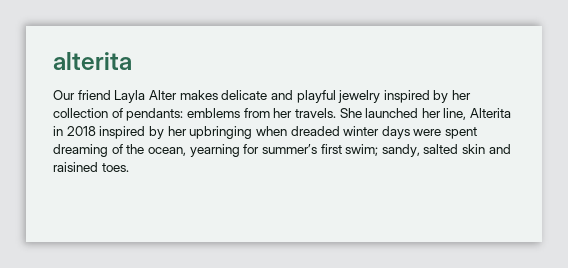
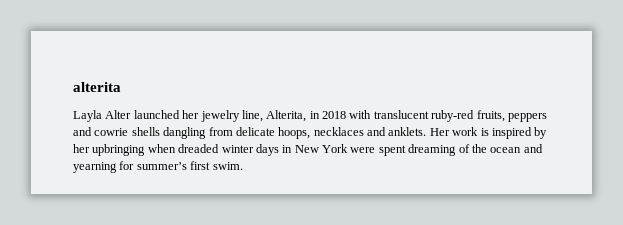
- Our friend Layla Alter makes delicate and playful jewelry inspired by her collection of pendants: emblems from her travels. She launched her line, Alterita in 2018 inspired by her upbringing when dreaded winter days were spent dreaming of the ocean, yearning for summer’s first swim; sandy, salted skin and raisined toes.
+ Layla Alter launched her jewelry line, Alterita, in 2018 with translucent ruby-red fruits, peppers and cowrie shells dangling from delicate hoops, necklaces and anklets. Her work is inspired by her upbringing when dreaded winter days in New York were spent dreaming of the ocean and yearning for summer’s first swim.

